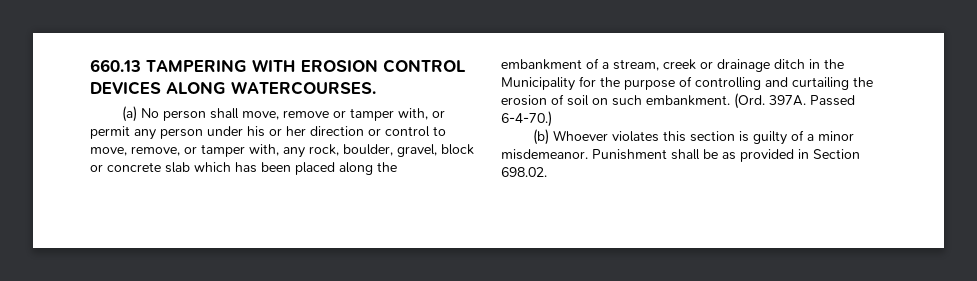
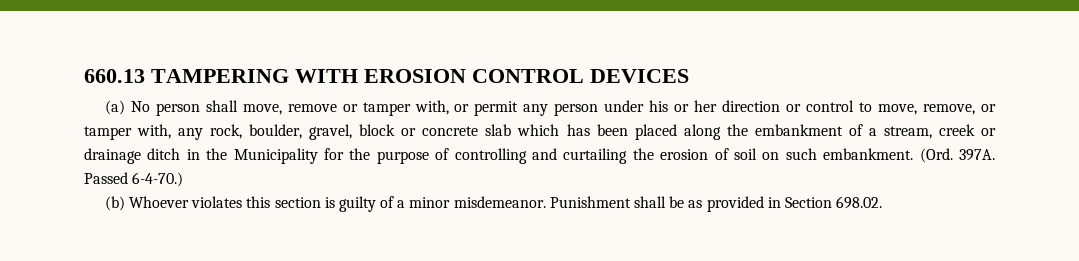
- 660.13 TAMPERING WITH EROSION CONTROL DEVICES ALONG WATERCOURSES.
+ 660.13 TAMPERING WITH EROSION CONTROL DEVICES

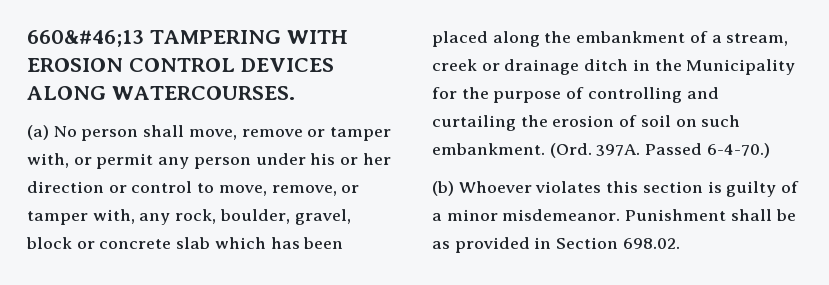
- 660.13 TAMPERING WITH EROSION CONTROL DEVICES
+ 660&#46;13 TAMPERING WITH EROSION CONTROL DEVICES ALONG WATERCOURSES.

